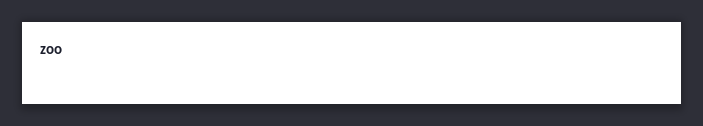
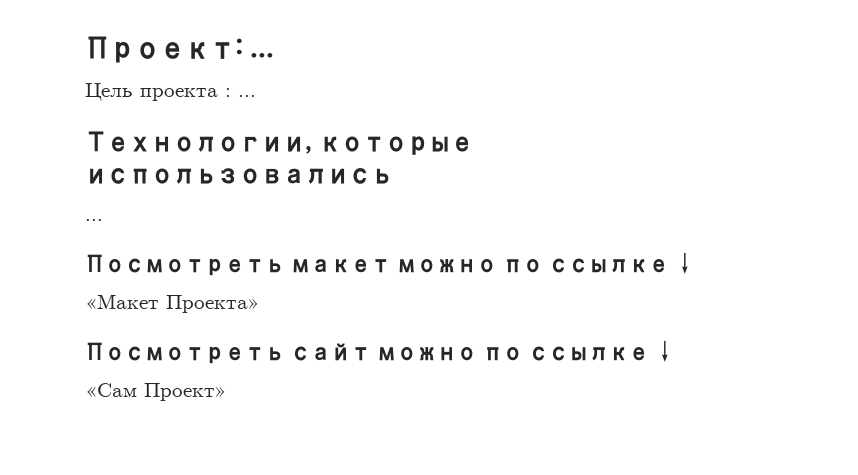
- zoo
+ Проект: ...
+ Цель проекта : ...
+ Технологии, которые использовались
+ ...
+ Посмотреть макет можно по ссылке ↓
+ «Макет Проекта»
+ Посмотреть сайт можно по ссылке ↓
+ «Сам Проект»

